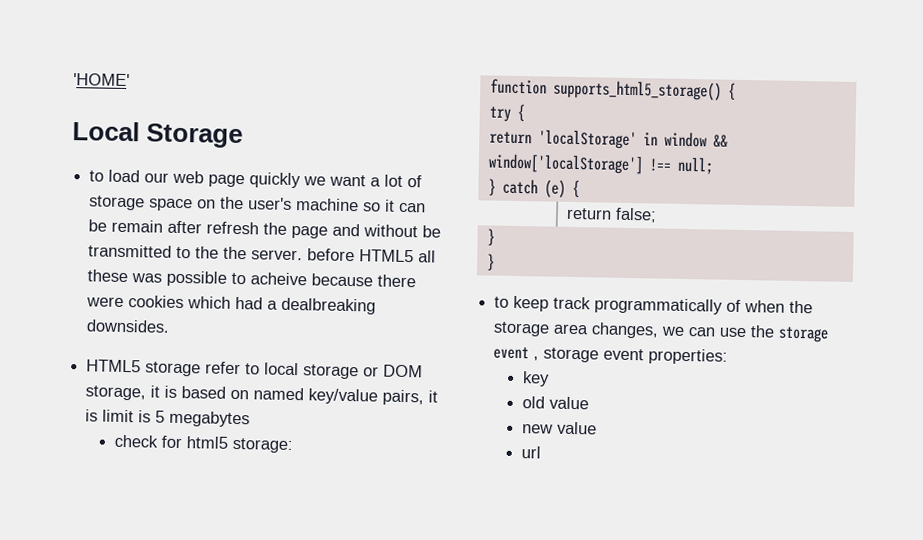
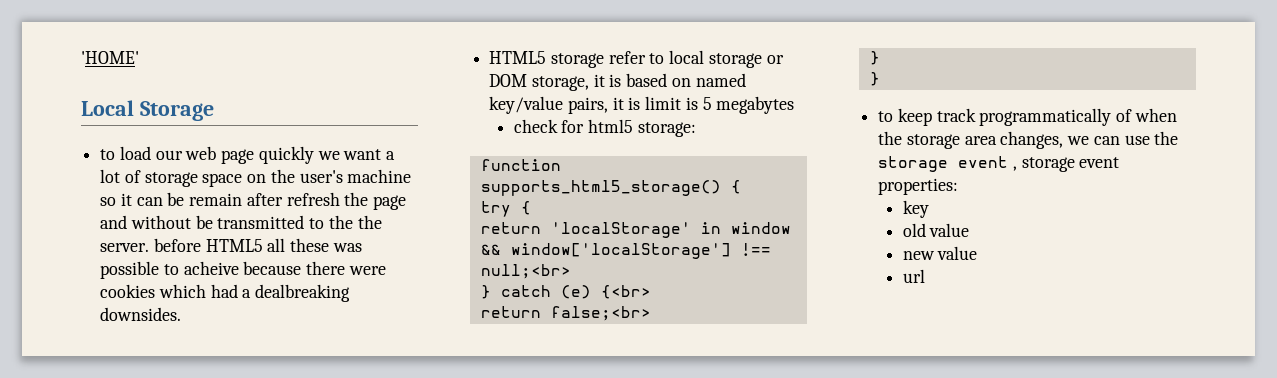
- return 'localStorage' in window && window['localStorage'] !== null;
+ return 'localStorage' in window && window['localStorage'] !== null;<br>
- } catch (e) {
- return false;
+ } catch (e) {<br>
+ return false;<br>

